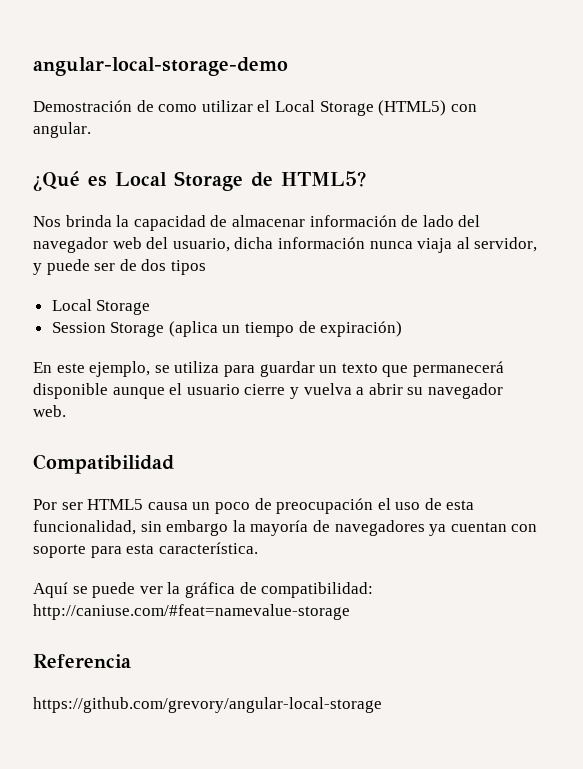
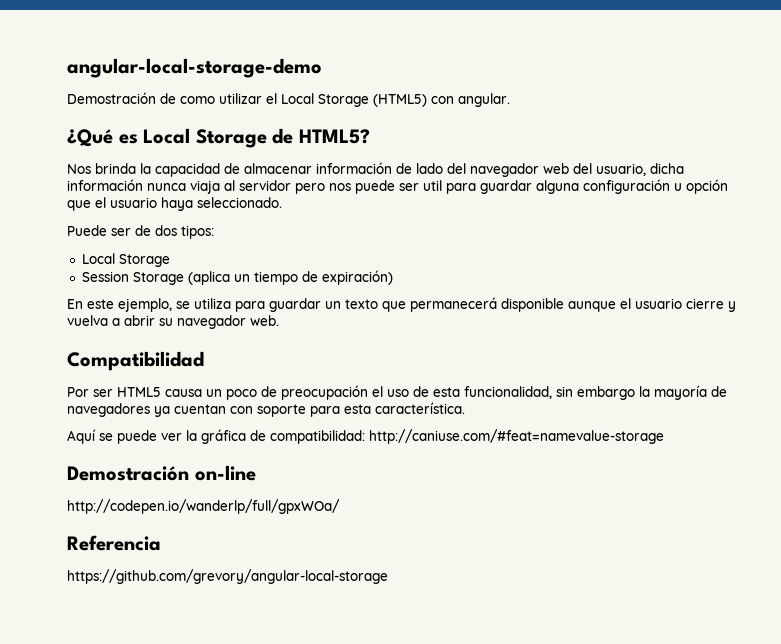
- Nos brinda la capacidad de almacenar información de lado del navegador web del usuario, dicha información nunca viaja al servidor, y puede ser de dos tipos
+ Nos brinda la capacidad de almacenar información de lado del navegador web del usuario, dicha información nunca viaja al servidor pero nos puede ser util para guardar alguna configuración u opción que el usuario haya seleccionado.
+ Puede ser de dos tipos:
+ Demostración on-line
+ http://codepen.io/wanderlp/full/gpxWOa/

